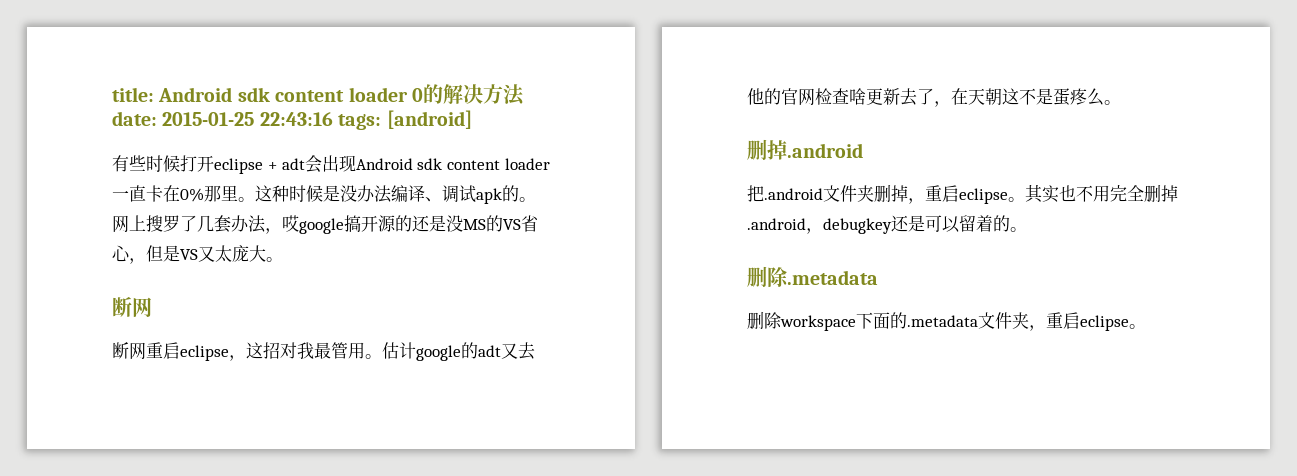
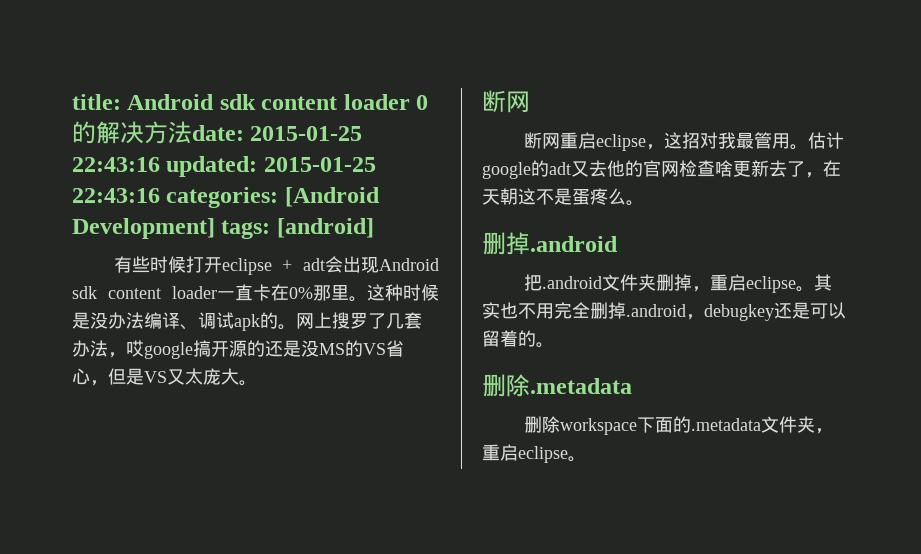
- title: Android sdk content loader 0的解决方法date: 2015-01-25 22:43:16 tags: [android]
+ title: Android sdk content loader 0的解决方法date: 2015-01-25 22:43:16 updated: 2015-01-25 22:43:16 categories: [Android Development] tags: [android]

